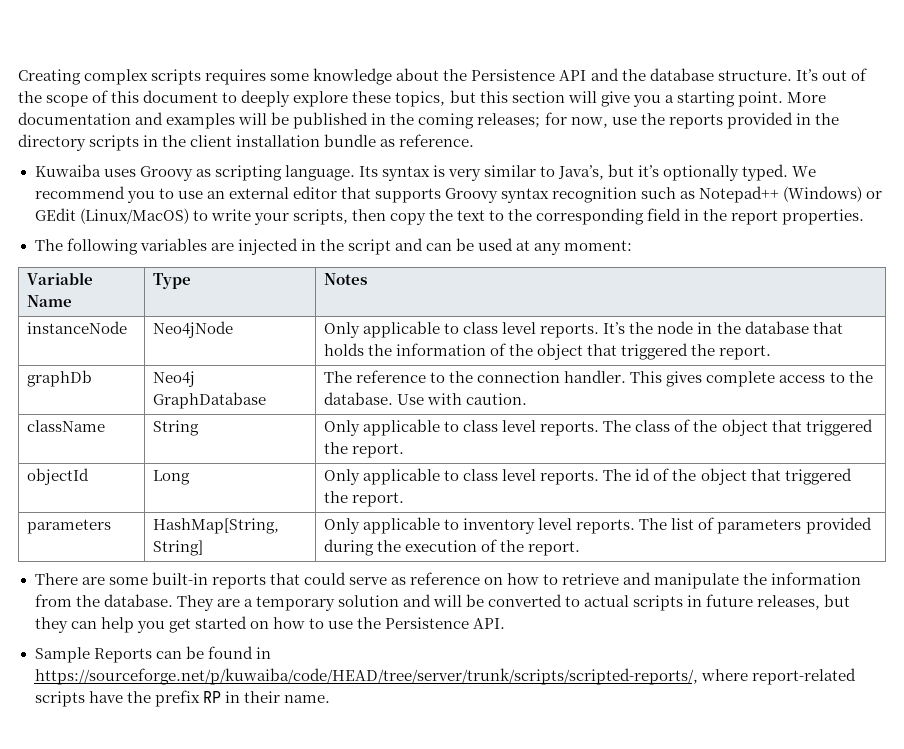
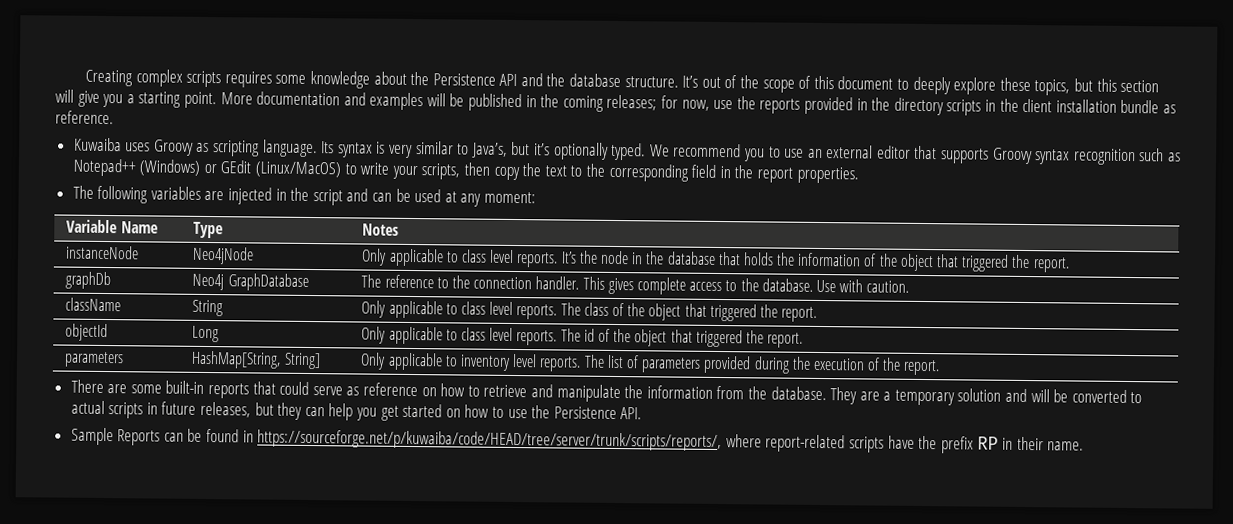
- Sample Reports can be found in https://sourceforge.net/p/kuwaiba/code/HEAD/tree/server/trunk/scripts/scripted-reports/, where report-related scripts have the prefix RP in their name.
+ Sample Reports can be found in https://sourceforge.net/p/kuwaiba/code/HEAD/tree/server/trunk/scripts/reports/, where report-related scripts have the prefix RP in their name.

